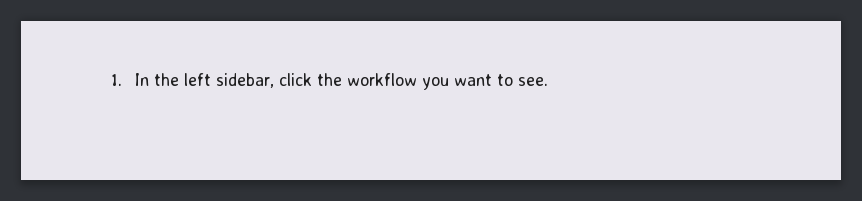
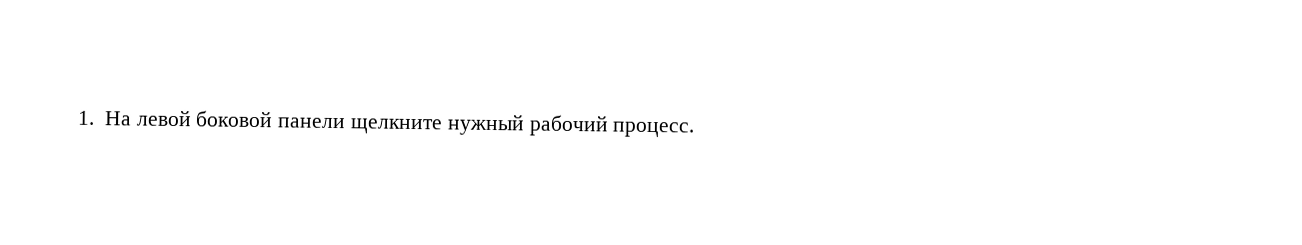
- 1. In the left sidebar, click the workflow you want to see.
+ 1. На левой боковой панели щелкните нужный рабочий процесс.

